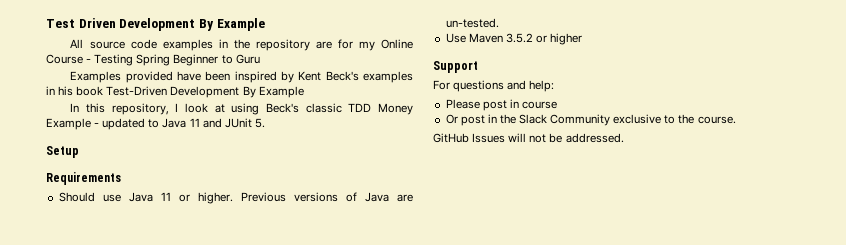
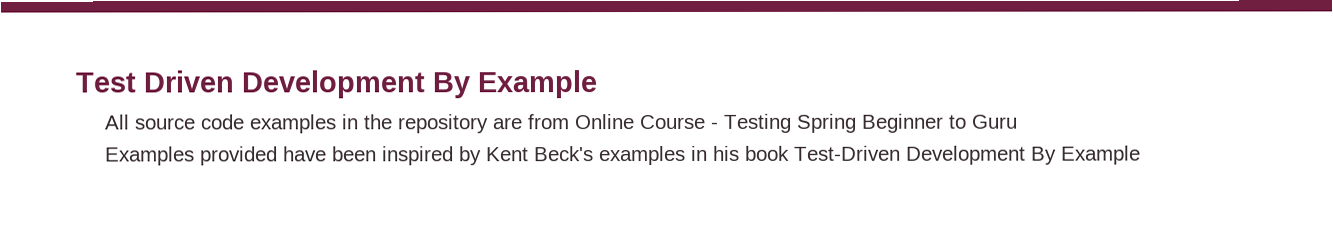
- All source code examples in the repository are for my Online Course - Testing Spring Beginner to Guru
+ All source code examples in the repository are from Online Course - Testing Spring Beginner to Guru
- In this repository, I look at using Beck's classic TDD Money Example - updated to Java 11 and JUnit 5.
- Setup
- Requirements
- Should use Java 11 or higher. Previous versions of Java are un-tested.
- Use Maven 3.5.2 or higher
- Support
- For questions and help:
- Please post in course
- Or post in the Slack Community exclusive to the course.
- GitHub Issues will not be addressed.

